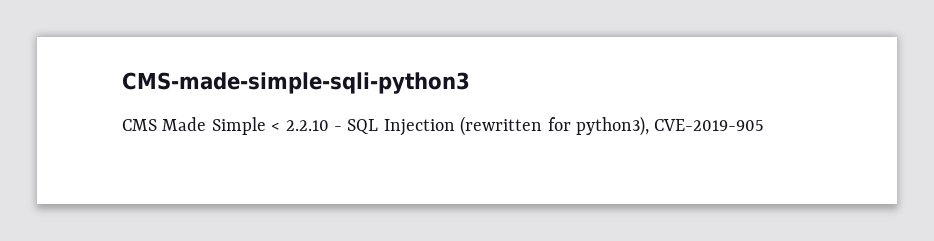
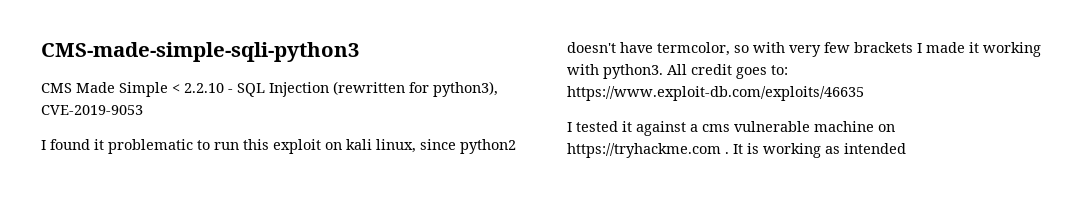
- CMS Made Simple < 2.2.10 - SQL Injection (rewritten for python3), CVE-2019-905
+ CMS Made Simple < 2.2.10 - SQL Injection (rewritten for python3), CVE-2019-9053
+ I found it problematic to run this exploit on kali linux, since python2 doesn't have termcolor, so with very few brackets I made it working with python3. All credit goes to: https://www.exploit-db.com/exploits/46635
+ I tested it against a cms vulnerable machine on https://tryhackme.com . It is working as intended

